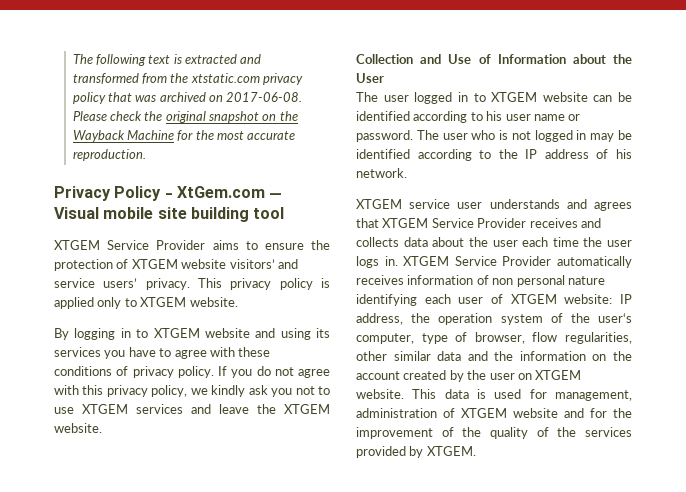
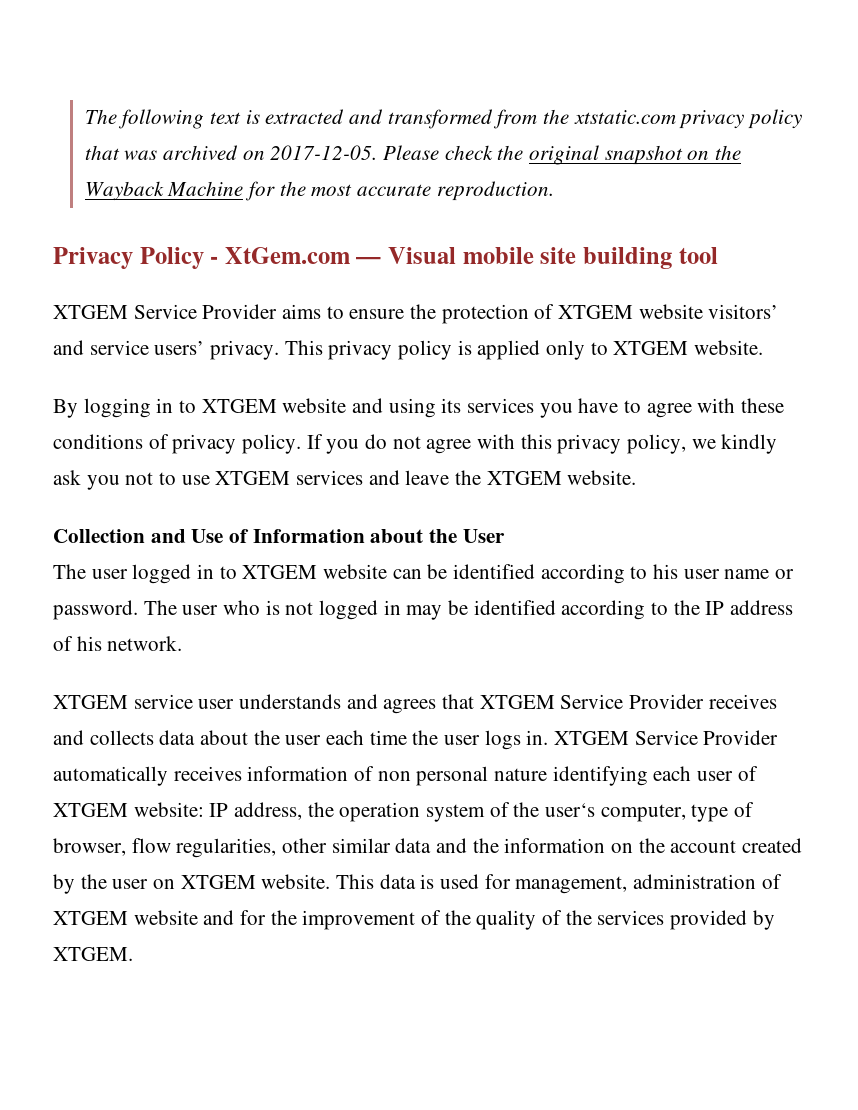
- The following text is extracted and transformed from the xtstatic.com privacy policy that was archived on 2017-06-08.
+ The following text is extracted and transformed from the xtstatic.com privacy policy that was archived on 2017-12-05.

